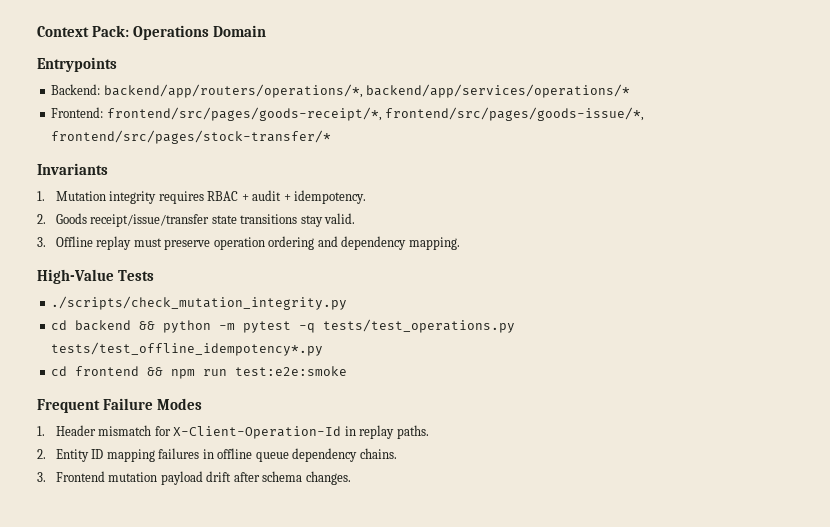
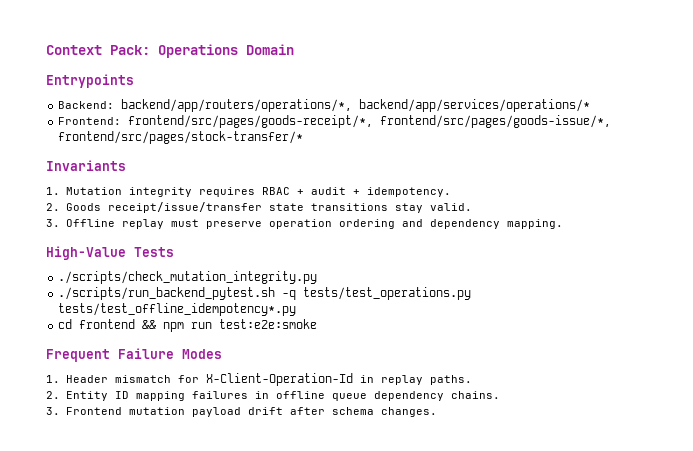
- cd backend && python -m pytest -q tests/test_operations.py tests/test_offline_idempotency*.py
+ ./scripts/run_backend_pytest.sh -q tests/test_operations.py tests/test_offline_idempotency*.py

